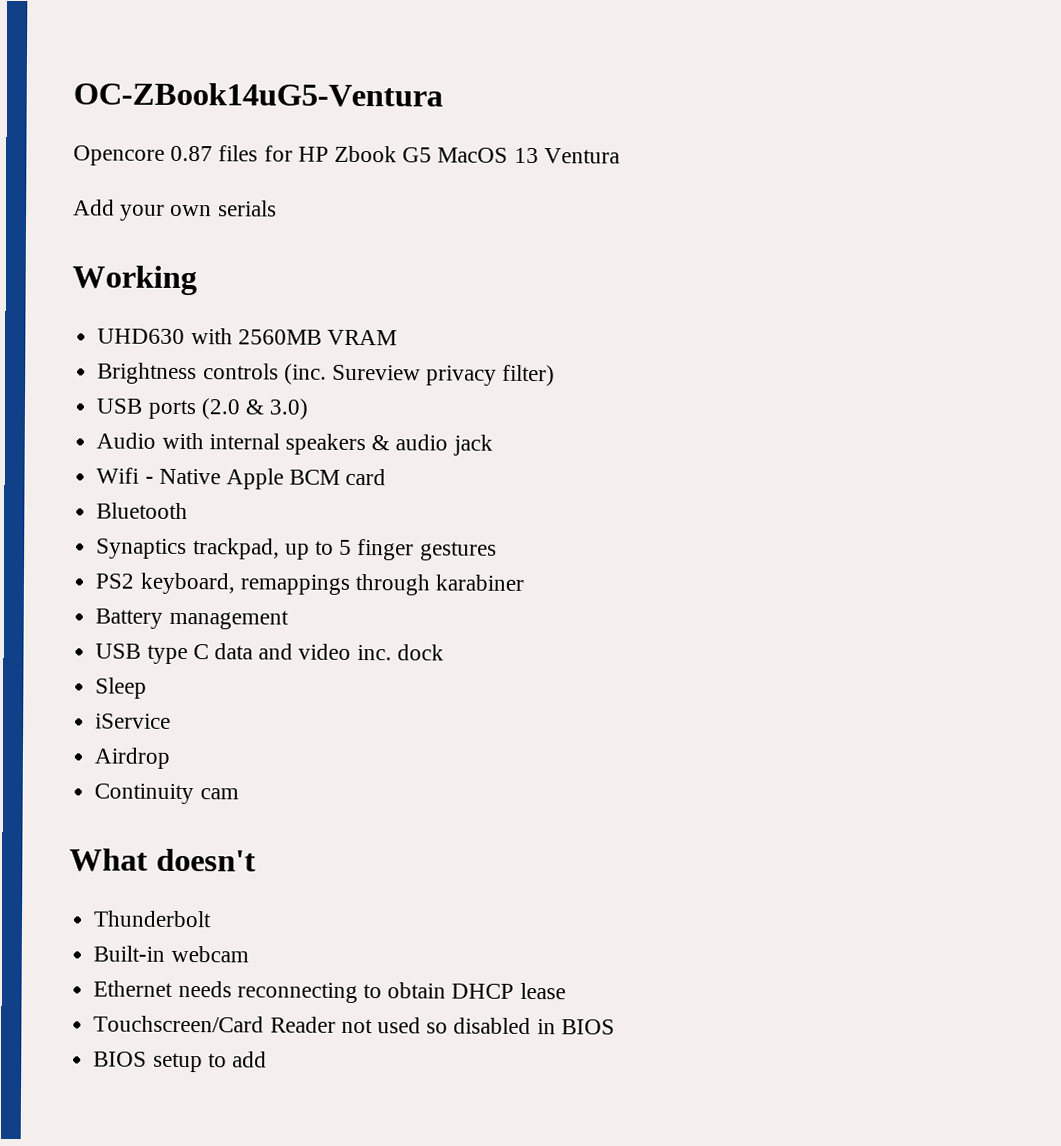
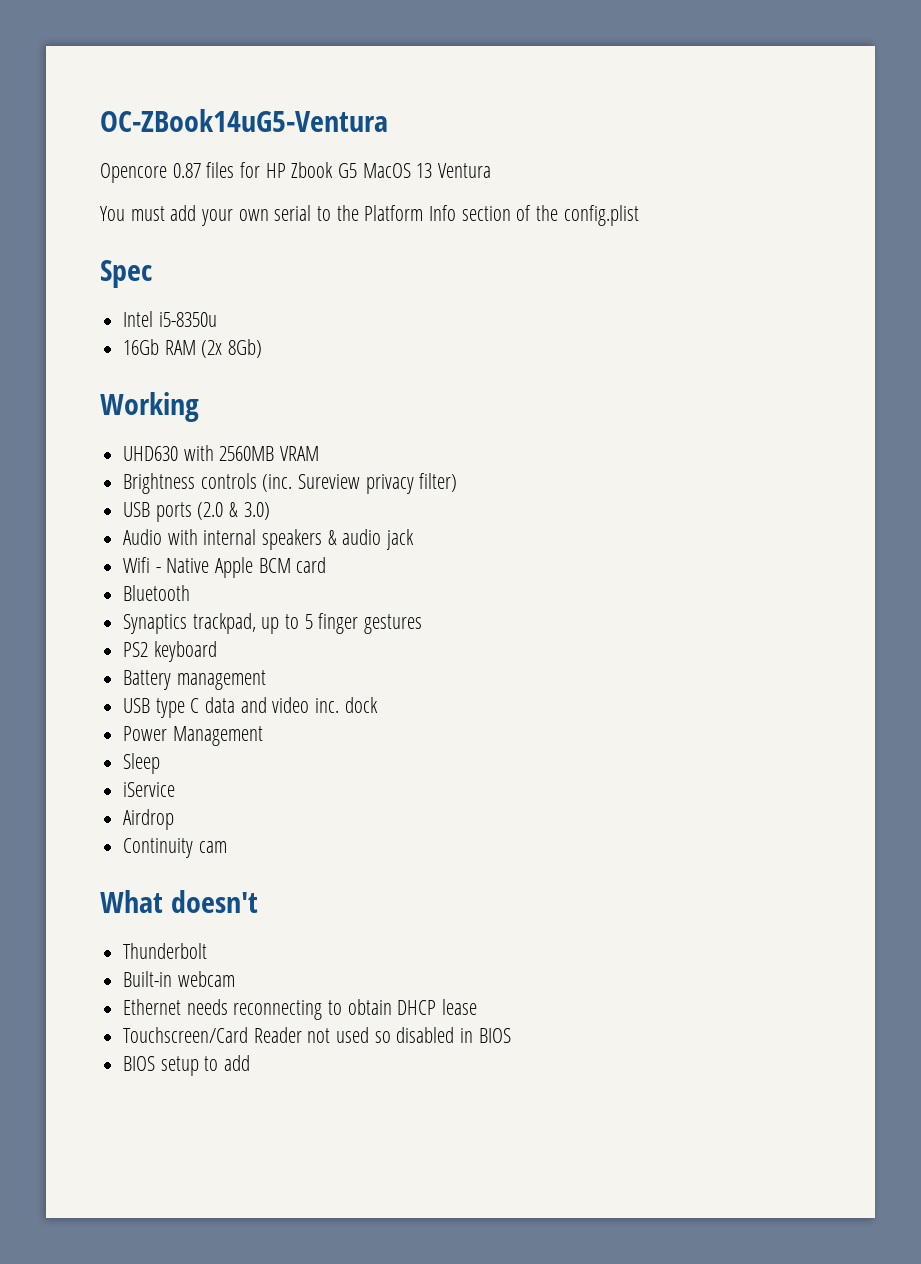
- Add your own serials
+ You must add your own serial to the Platform Info section of the config.plist
+ Spec
+ Intel i5-8350u
+ 16Gb RAM (2x 8Gb)
- PS2 keyboard, remappings through karabiner
+ PS2 keyboard
+ Power Management

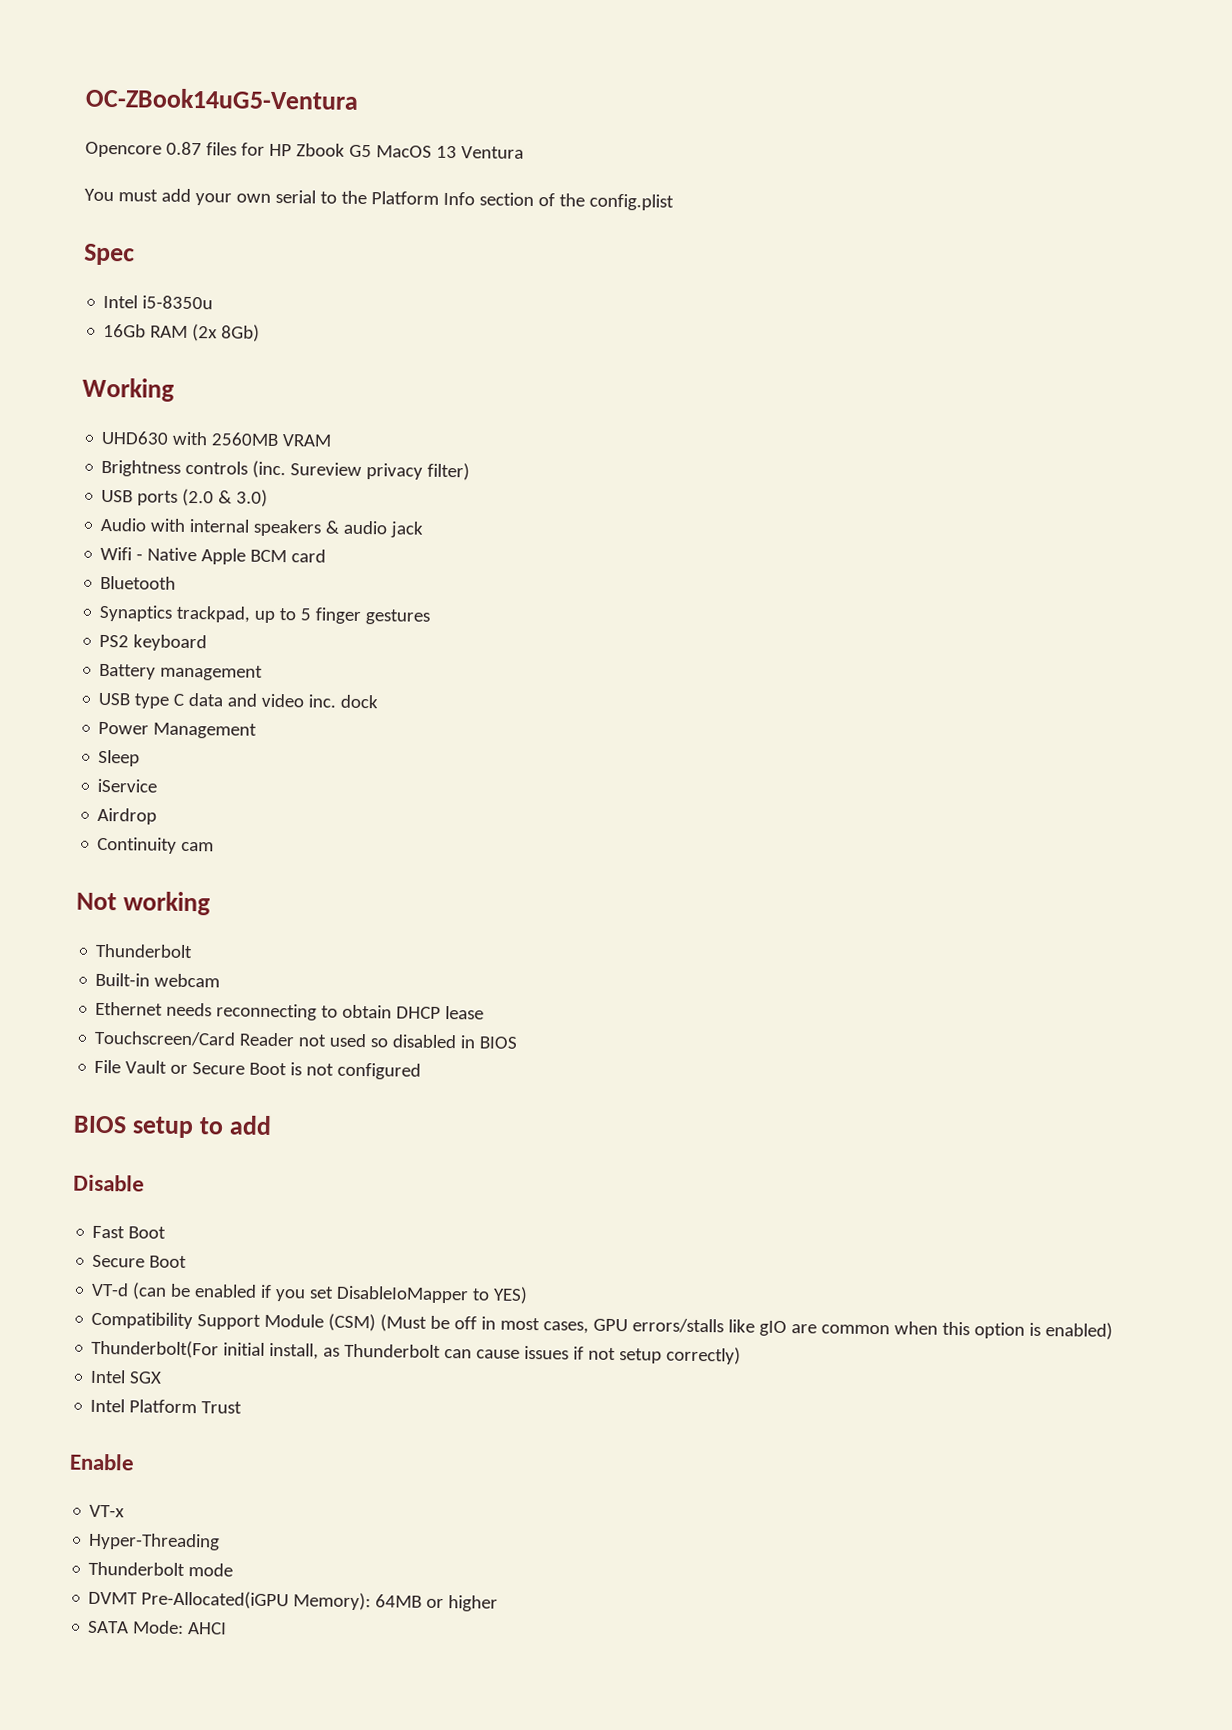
- What doesn't
+ Not working
+ File Vault or Secure Boot is not configured
  BIOS setup to add
+ Disable
+ Fast Boot
+ Secure Boot
+ VT-d (can be enabled if you set DisableIoMapper to YES)
+ Compatibility Support Module (CSM) (Must be off in most cases, GPU errors/stalls like gIO are common when this option is enabled)
+ Thunderbolt(For initial install, as Thunderbolt can cause issues if not setup correctly)
+ Intel SGX
+ Intel Platform Trust
+ Enable
+ VT-x
+ Hyper-Threading
+ Thunderbolt mode
+ DVMT Pre-Allocated(iGPU Memory): 64MB or higher
+ SATA Mode: AHCI

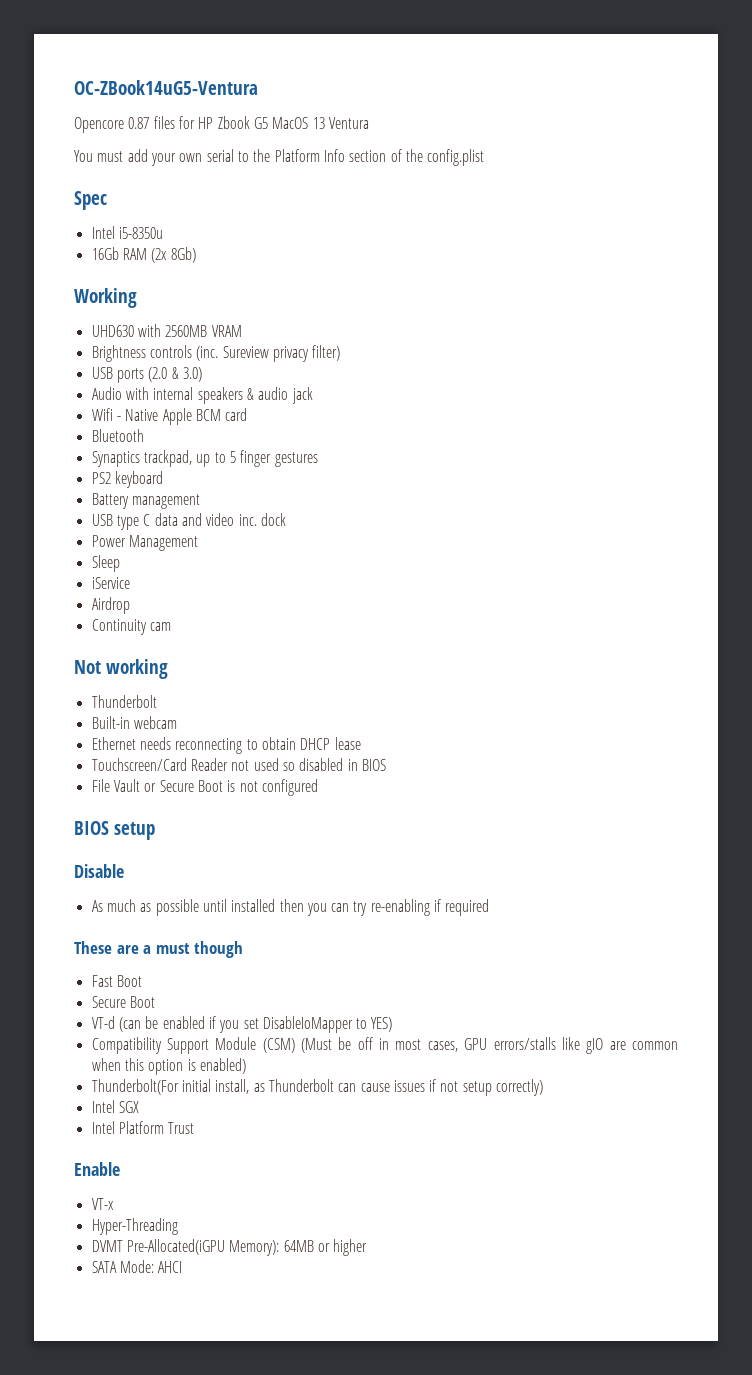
- BIOS setup to add
+ BIOS setup
+ As much as possible until installed then you can try re-enabling if required
+ These are a must though
- Thunderbolt mode

